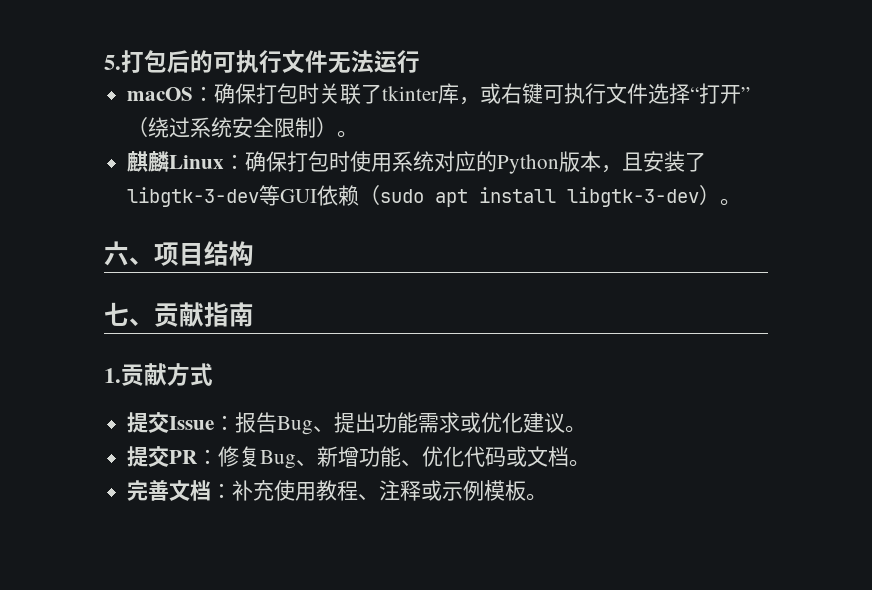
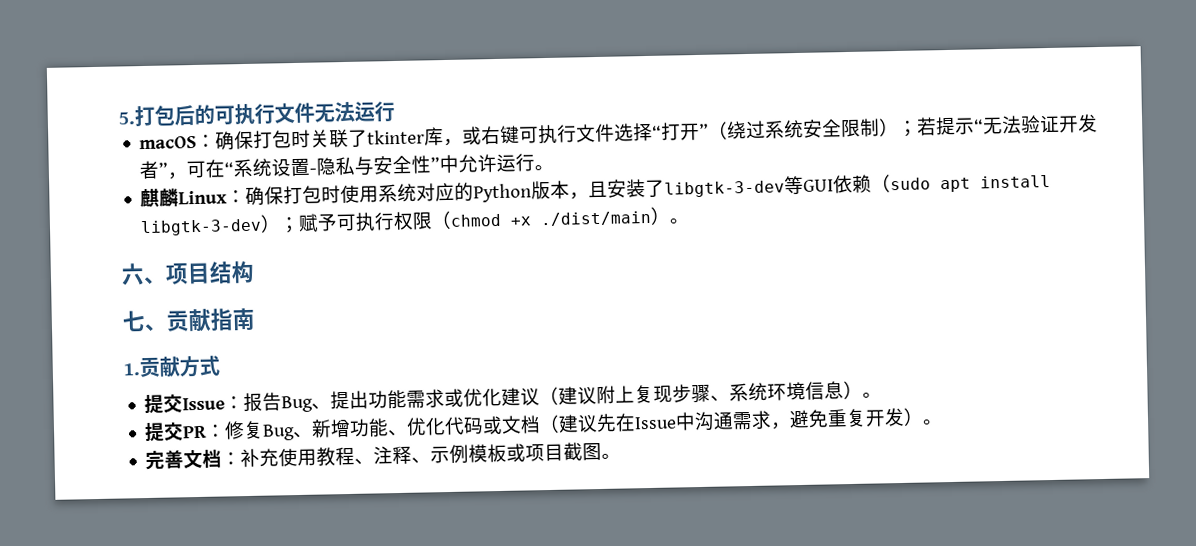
- macOS：确保打包时关联了tkinter库，或右键可执行文件选择“打开”（绕过系统安全限制）。
+ macOS：确保打包时关联了tkinter库，或右键可执行文件选择“打开”（绕过系统安全限制）；若提示“无法验证开发者”，可在“系统设置-隐私与安全性”中允许运行。
- 麒麟Linux：确保打包时使用系统对应的Python版本，且安装了libgtk-3-dev等GUI依赖（sudo apt install libgtk-3-dev）。
+ 麒麟Linux：确保打包时使用系统对应的Python版本，且安装了libgtk-3-dev等GUI依赖（sudo apt install libgtk-3-dev）；赋予可执行权限（chmod +x ./dist/main）。
- 提交Issue：报告Bug、提出功能需求或优化建议。
+ 提交Issue：报告Bug、提出功能需求或优化建议（建议附上复现步骤、系统环境信息）。
- 提交PR：修复Bug、新增功能、优化代码或文档。
+ 提交PR：修复Bug、新增功能、优化代码或文档（建议先在Issue中沟通需求，避免重复开发）。
- 完善文档：补充使用教程、注释或示例模板。
+ 完善文档：补充使用教程、注释、示例模板或项目截图。

